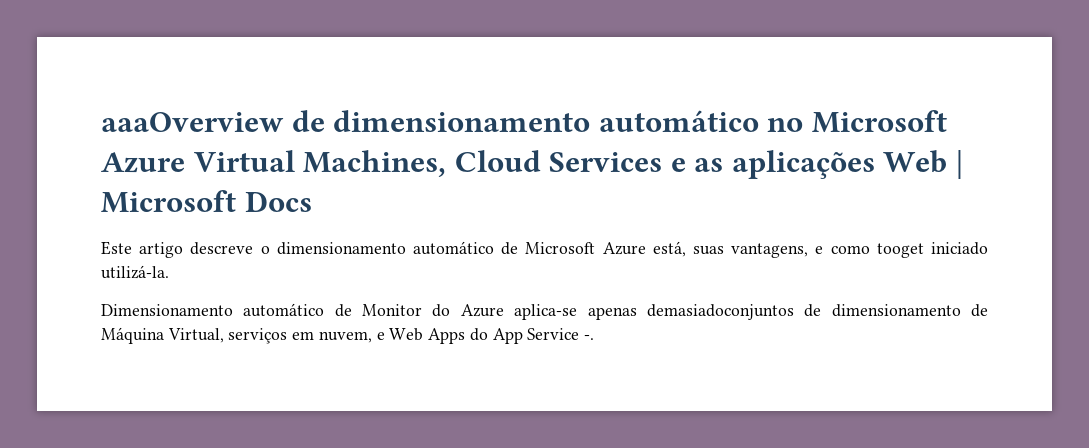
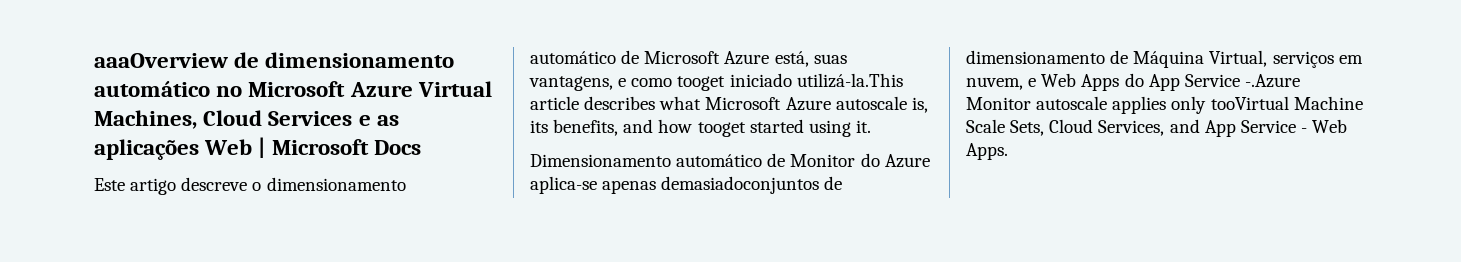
- Este artigo descreve o dimensionamento automático de Microsoft Azure está, suas vantagens, e como tooget iniciado utilizá-la.
+ Este artigo descreve o dimensionamento automático de Microsoft Azure está, suas vantagens, e como tooget iniciado utilizá-la.This article describes what Microsoft Azure autoscale is, its benefits, and how tooget started using it.
- Dimensionamento automático de Monitor do Azure aplica-se apenas demasiadoconjuntos de dimensionamento de Máquina Virtual, serviços em nuvem, e Web Apps do App Service -.
+ Dimensionamento automático de Monitor do Azure aplica-se apenas demasiadoconjuntos de dimensionamento de Máquina Virtual, serviços em nuvem, e Web Apps do App Service -.Azure Monitor autoscale applies only tooVirtual Machine Scale Sets, Cloud Services, and App Service - Web Apps.

